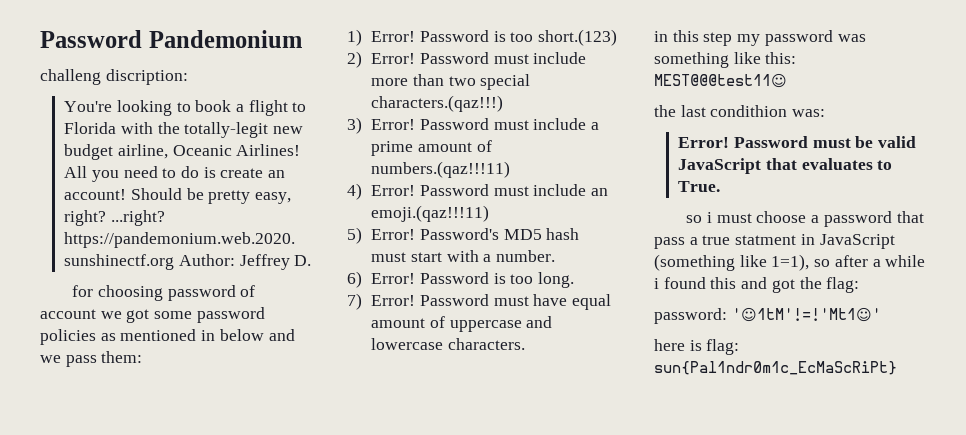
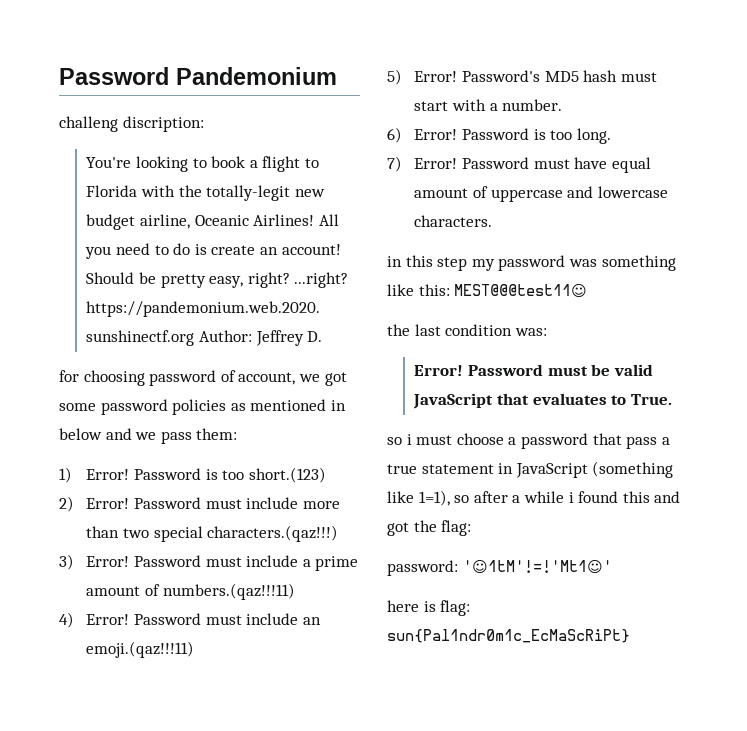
- for choosing password of account we got some password policies as mentioned in below and we pass them:
+ for choosing password of account, we got some password policies as mentioned in below and we pass them:
- the last condithion was:
+ the last condition was:
- so i must choose a password that pass a true statment in JavaScript (something like 1=1), so after a while i found this and got the flag:
+ so i must choose a password that pass a true statement in JavaScript (something like 1=1), so after a while i found this and got the flag:

